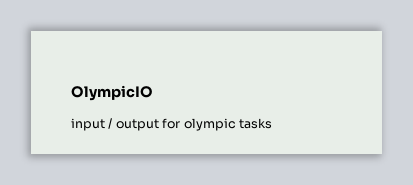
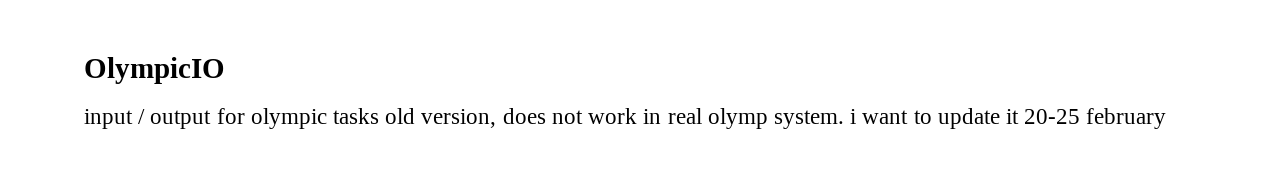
- input / output for olympic tasks
+ input / output for olympic tasks old version, does not work in real olymp system. i want to update it 20-25 february

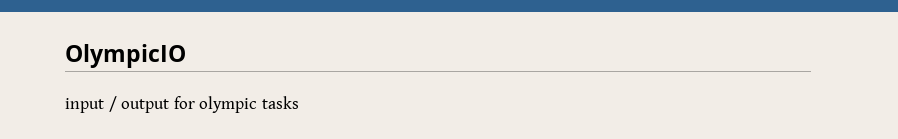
- input / output for olympic tasks old version, does not work in real olymp system. i want to update it 20-25 february
+ input / output for olympic tasks

